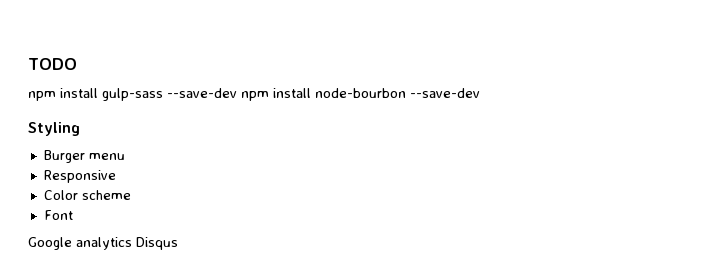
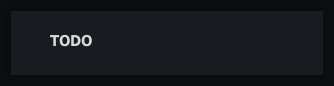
- npm install gulp-sass --save-dev npm install node-bourbon --save-dev
- Styling
- Burger menu
- Responsive
- Color scheme
- Font
- Google analytics Disqus

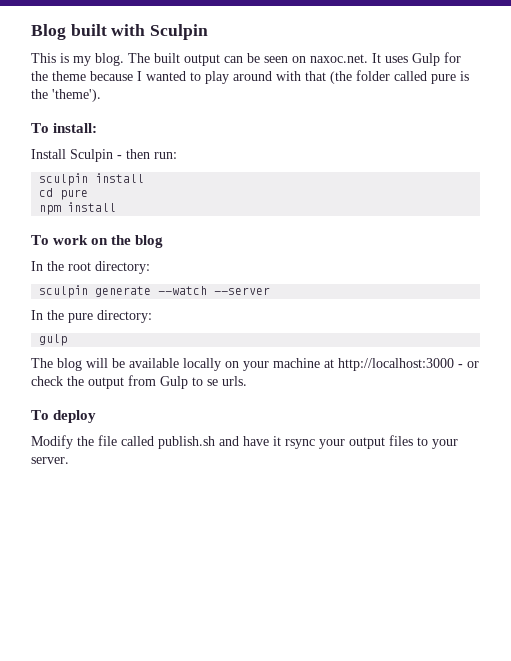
- TODO
+ Blog built with Sculpin
+ This is my blog. The built output can be seen on naxoc.net. It uses Gulp for the theme because I wanted to play around with that (the folder called pure is the 'theme').
+ To install:
+ Install Sculpin - then run:
+ sculpin install
+ cd pure
+ npm install
+ To work on the blog
+ In the root directory:
+ sculpin generate --watch --server
+ In the pure directory:
+ gulp
+ The blog will be available locally on your machine at http://localhost:3000 - or check the output from Gulp to se urls.
+ To deploy
+ Modify the file called publish.sh and have it rsync your output files to your server.

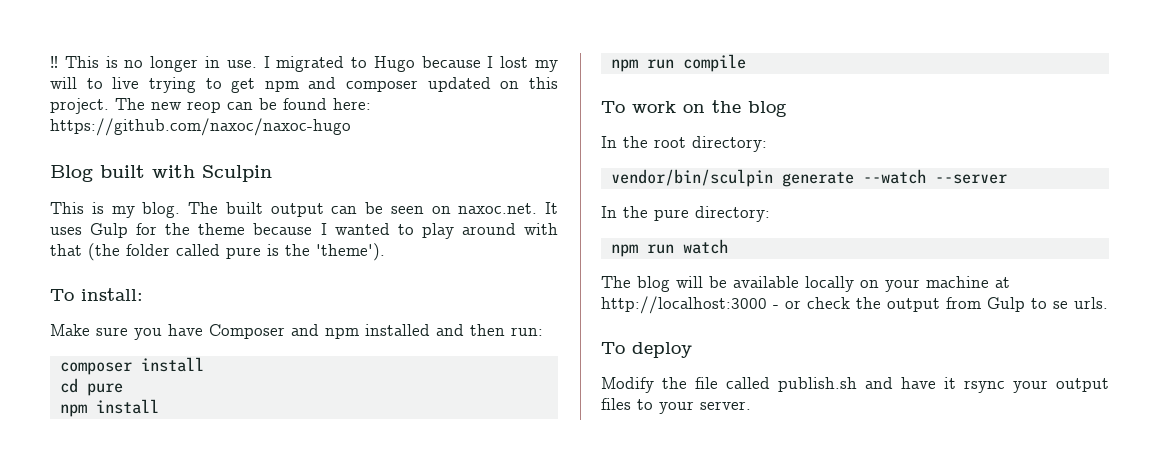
+ ‼ This is no longer in use. I migrated to Hugo because I lost my will to live trying to get npm and composer updated on this project. The new reop can be found here: https://github.com/naxoc/naxoc-hugo
- Install Sculpin - then run:
+ Make sure you have Composer and npm installed and then run:
- sculpin install
+ composer install
+ npm run compile
- sculpin generate --watch --server
+ vendor/bin/sculpin generate --watch --server
- gulp
+ npm run watch

